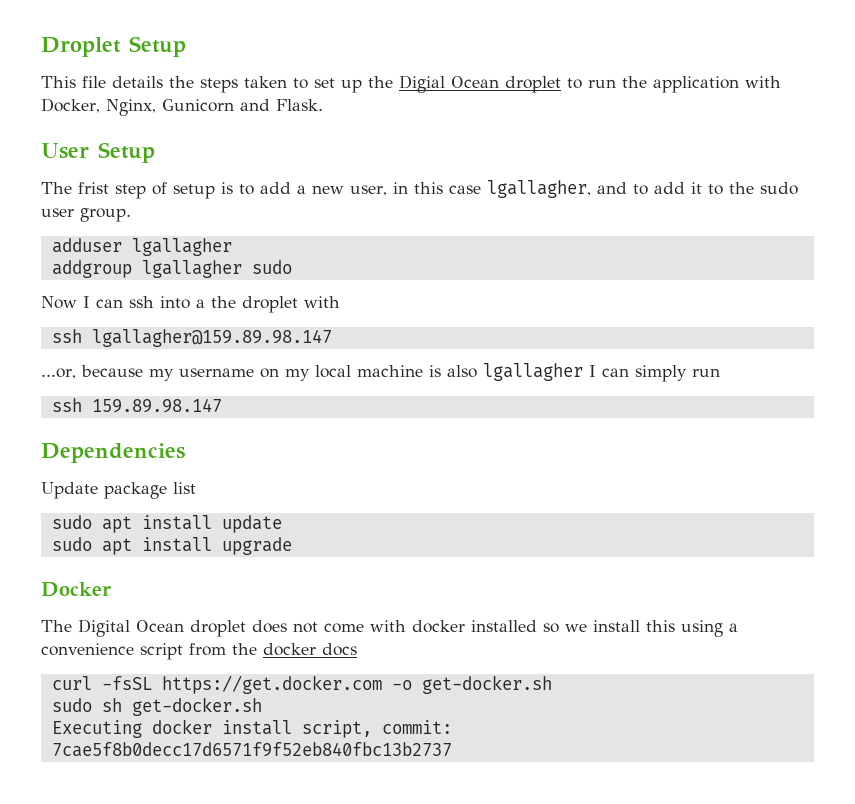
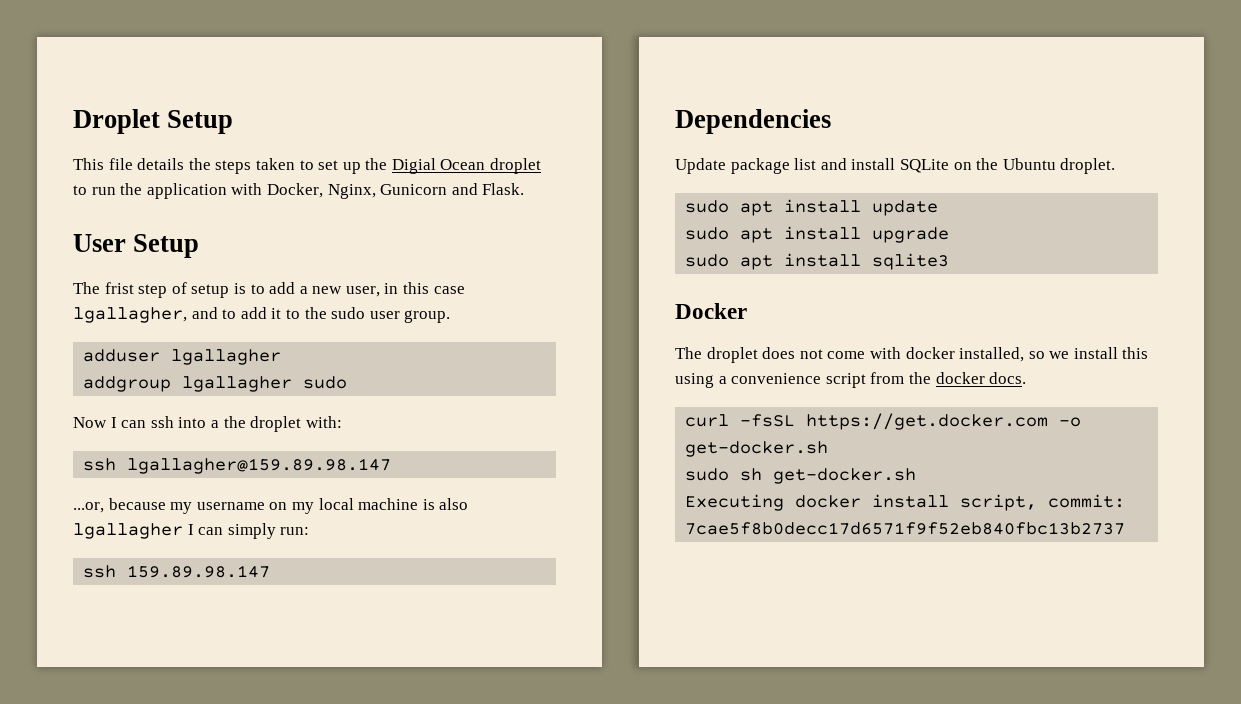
- Now I can ssh into a the droplet with
+ Now I can ssh into a the droplet with:
- ...or, because my username on my local machine is also lgallagher I can simply run
+ ...or, because my username on my local machine is also lgallagher I can simply run:
- Update package list
+ Update package list and install SQLite on the Ubuntu droplet.
+ sudo apt install sqlite3
- The Digital Ocean droplet does not come with docker installed so we install this using a convenience script from the docker docs
+ The droplet does not come with docker installed, so we install this using a convenience script from the docker docs.

